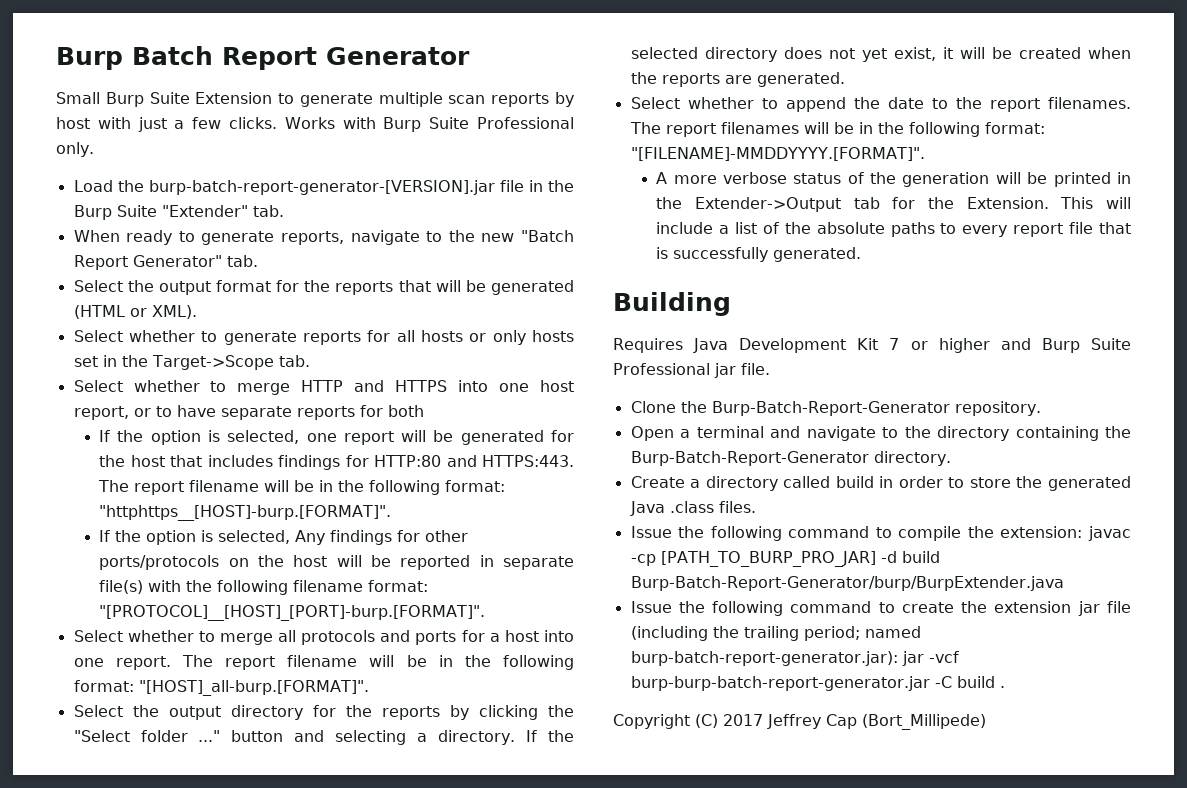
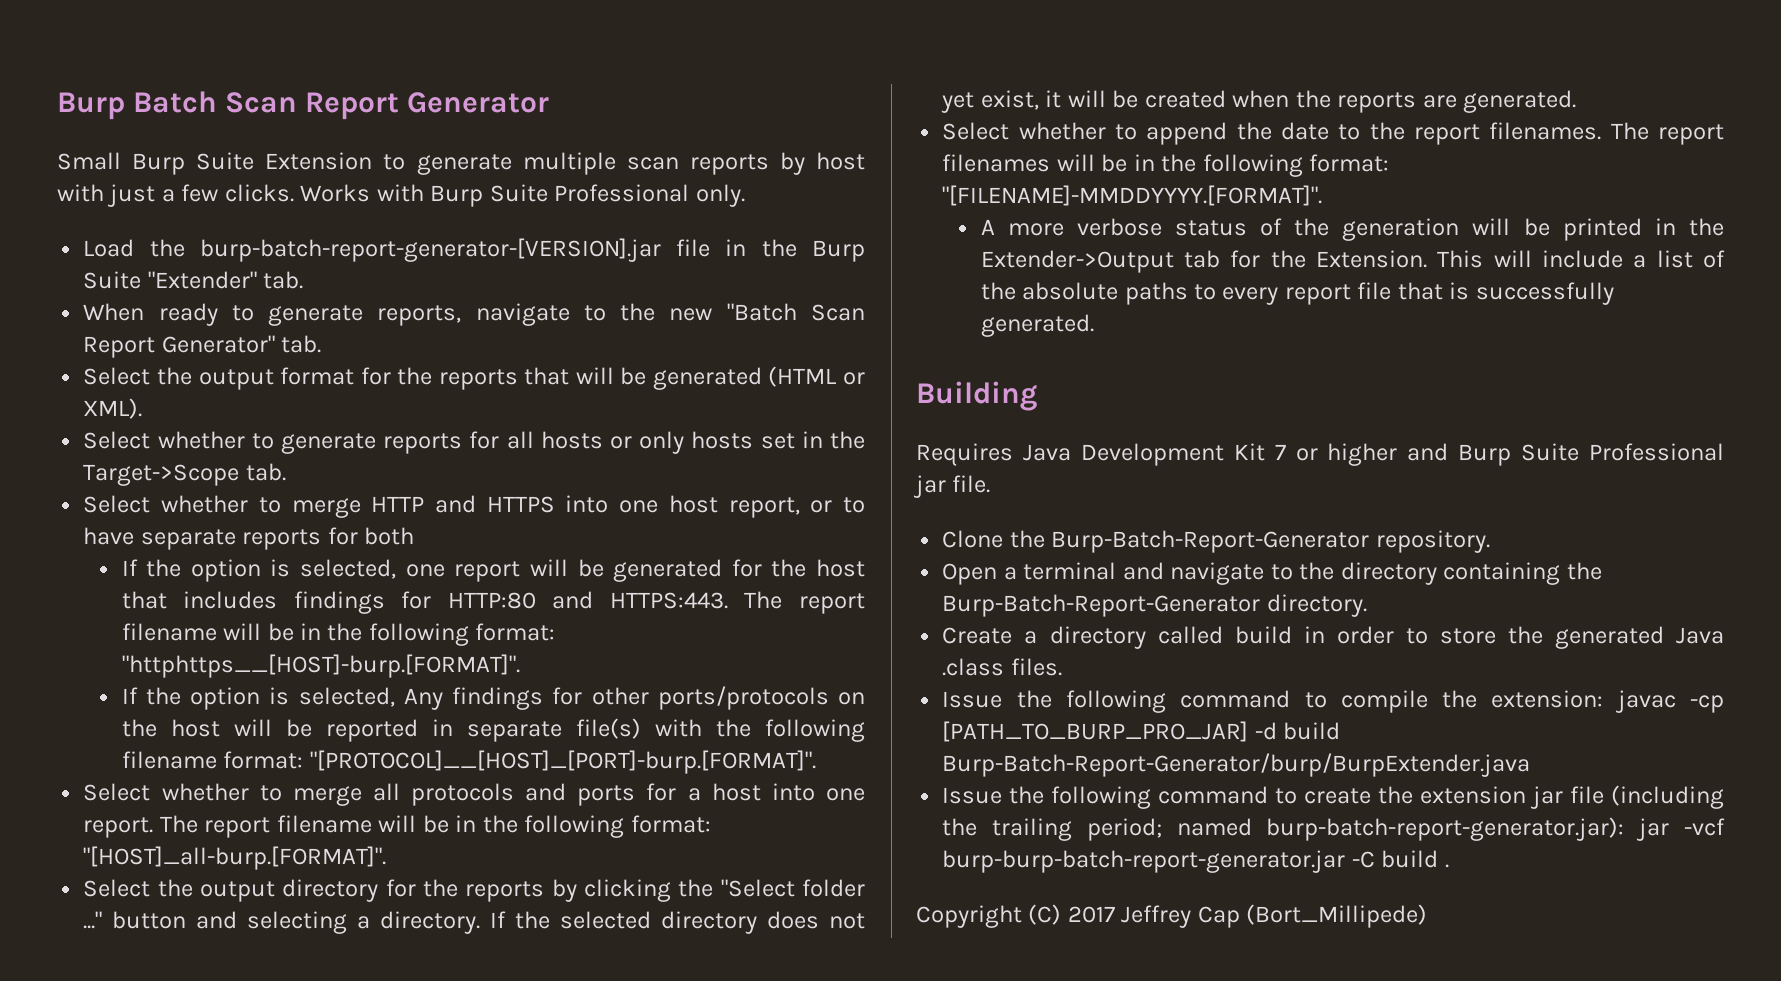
- Burp Batch Report Generator
+ Burp Batch Scan Report Generator
- When ready to generate reports, navigate to the new "Batch Report Generator" tab.
+ When ready to generate reports, navigate to the new "Batch Scan Report Generator" tab.

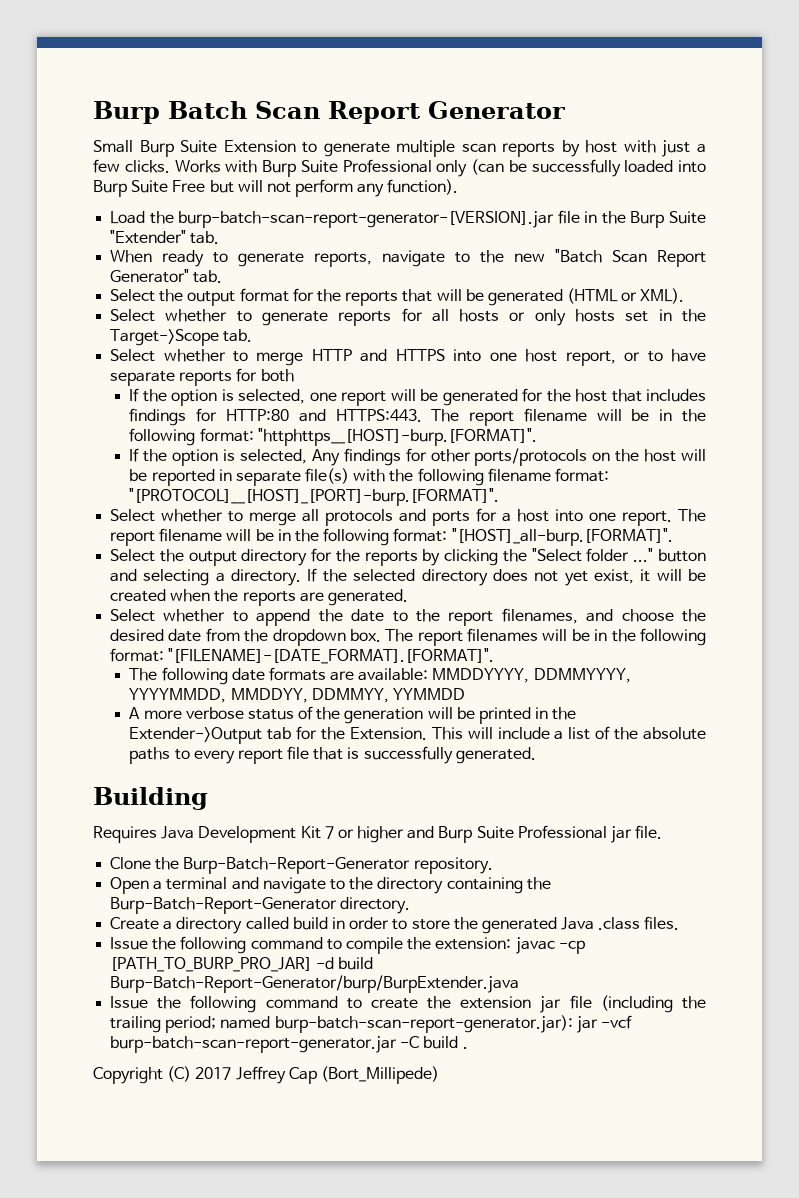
- Works with Burp Suite Professional only.
+ Works with Burp Suite Professional only (can be successfully loaded into Burp Suite Free but will not perform any function).
- Load the burp-batch-report-generator-[VERSION].jar file in the Burp Suite "Extender" tab.
+ Load the burp-batch-scan-report-generator-[VERSION].jar file in the Burp Suite "Extender" tab.
- Select whether to append the date to the report filenames.
+ Select whether to append the date to the report filenames, and choose the desired date from the dropdown box.
- The report filenames will be in the following format: "[FILENAME]-MMDDYYYY.[FORMAT]".
+ The report filenames will be in the following format: "[FILENAME]-[DATE_FORMAT].[FORMAT]".
+ The following date formats are available: MMDDYYYY, DDMMYYYY, YYYYMMDD, MMDDYY, DDMMYY, YYMMDD
- Issue the following command to create the extension jar file (including the trailing period; named burp-batch-report-generator.jar): jar -vcf burp-burp-batch-report-generator.jar -C build .
+ Issue the following command to create the extension jar file (including the trailing period; named burp-batch-scan-report-generator.jar): jar -vcf burp-batch-scan-report-generator.jar -C build .

